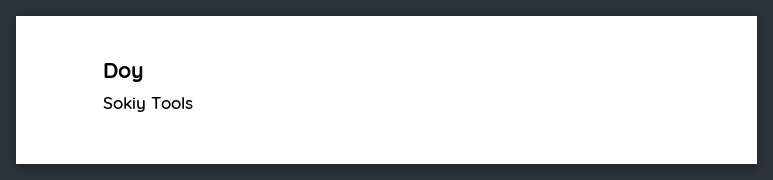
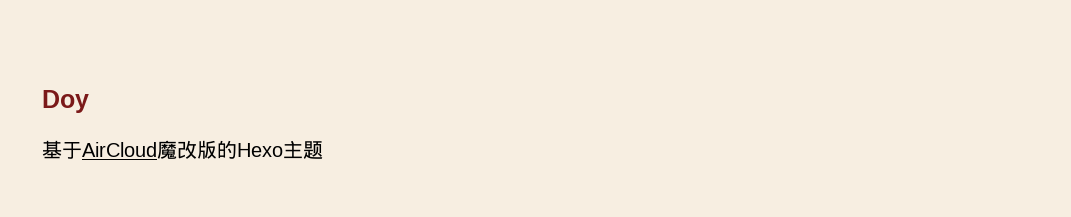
- Sokiy Tools
+ 基于AirCloud魔改版的Hexo主题

